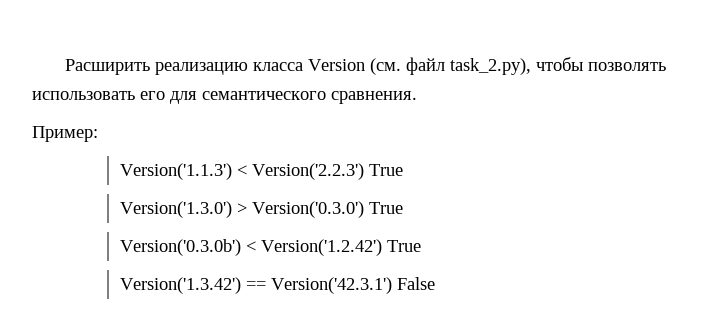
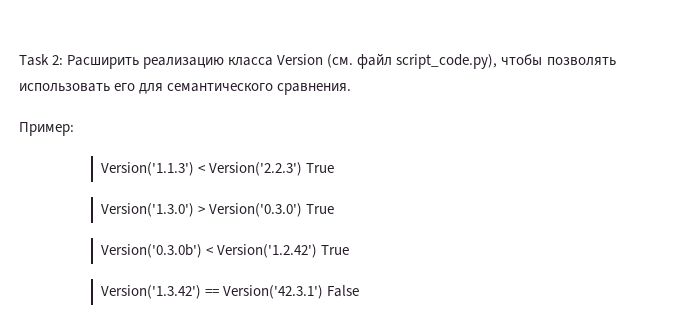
- Расширить реализацию класса Version (см. файл task_2.py), чтобы позволять использовать его для семантического сравнения.
+ Task 2: Расширить реализацию класса Version (см. файл script_code.py), чтобы позволять использовать его для семантического сравнения.

